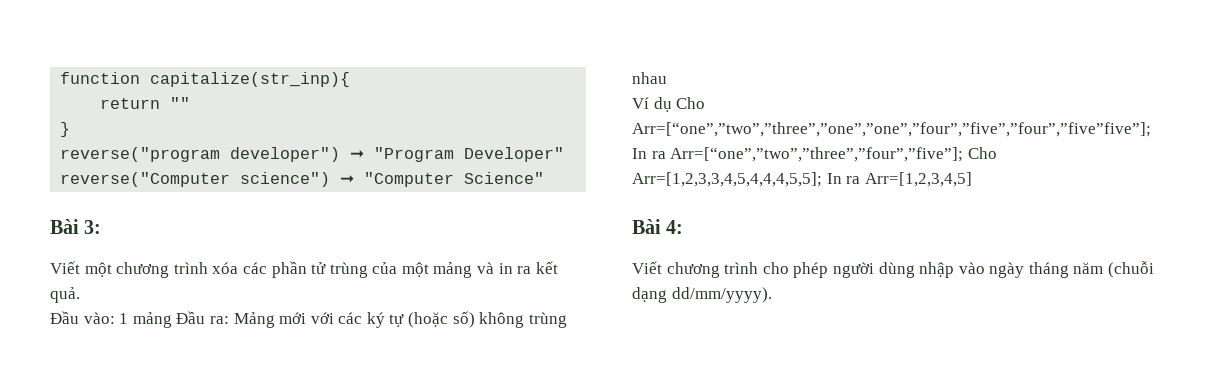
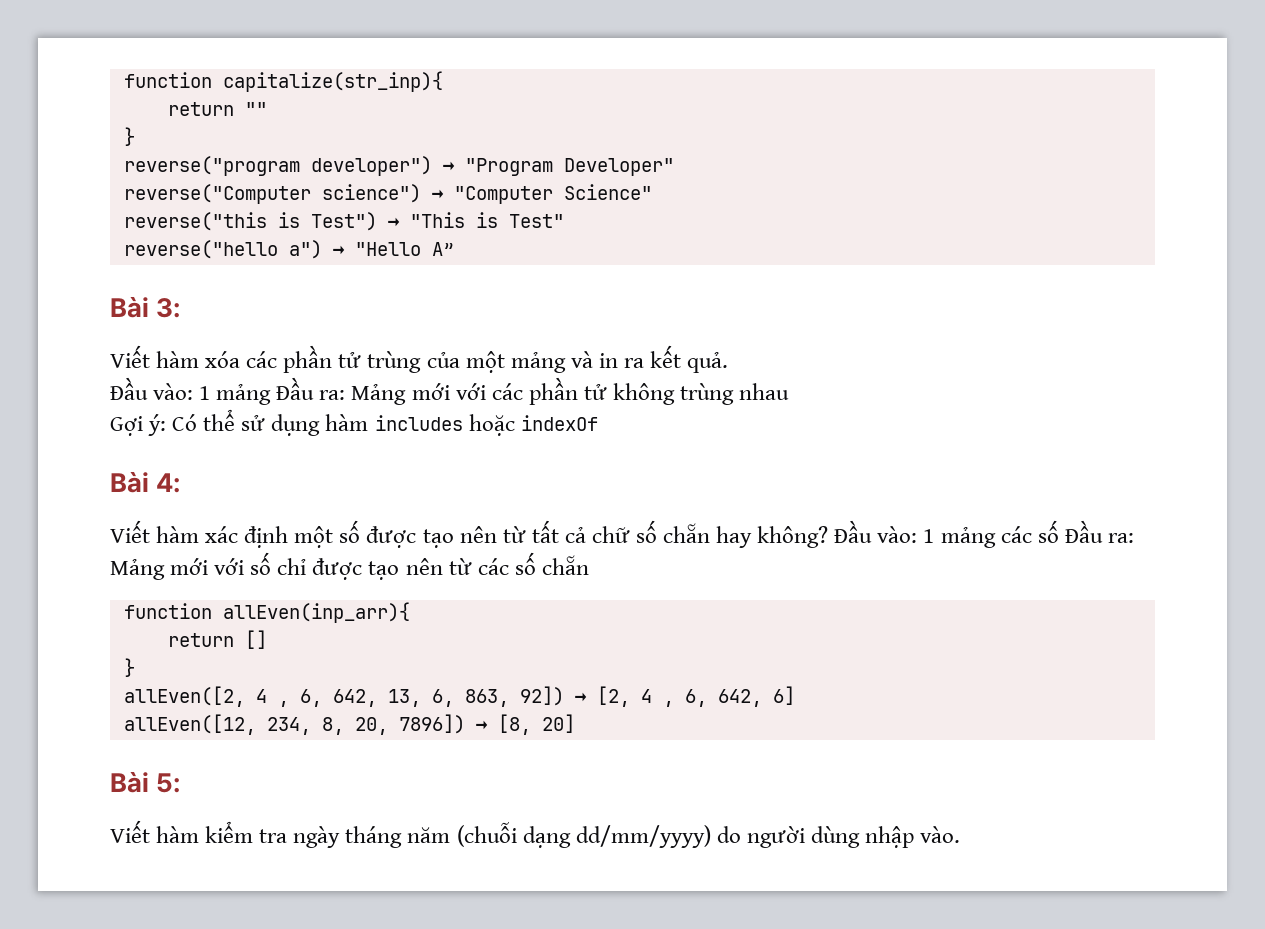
+ reverse("this is Test") ➞ "This is Test"
+ reverse("hello a") ➞ "Hello A”
- Viết một chương trình xóa các phần tử trùng của một mảng và in ra kết quả.
+ Viết hàm xóa các phần tử trùng của một mảng và in ra kết quả.
- Đầu vào: 1 mảng Đầu ra: Mảng mới với các ký tự (hoặc số) không trùng nhau
+ Đầu vào: 1 mảng Đầu ra: Mảng mới với các phần tử không trùng nhau
- Ví dụ Cho Arr=[“one”,”two”,”three”,”one”,”one”,”four”,”five”,”four”,”five”five”]; In ra Arr=[“one”,”two”,”three”,”four”,”five”]; Cho Arr=[1,2,3,3,4,5,4,4,4,5,5]; In ra Arr=[1,2,3,4,5]
+ Gợi ý: Có thể sử dụng hàm includes hoặc indexOf
  Bài 4:
- Viết chương trình cho phép người dùng nhập vào ngày tháng năm (chuỗi dạng dd/mm/yyyy).
+ Viết hàm xác định một số được tạo nên từ tất cả chữ số chẵn hay không? Đầu vào: 1 mảng các số Đầu ra: Mảng mới với số chỉ được tạo nên từ các số chẵn
+ function allEven(inp_arr){
+ return []
+ }
+ allEven([2, 4 , 6, 642, 13, 6, 863, 92]) ➞ [2, 4 , 6, 642, 6]
+ allEven([12, 234, 8, 20, 7896]) ➞ [8, 20]
+ Bài 5:
+ Viết hàm kiểm tra ngày tháng năm (chuỗi dạng dd/mm/yyyy) do người dùng nhập vào.

